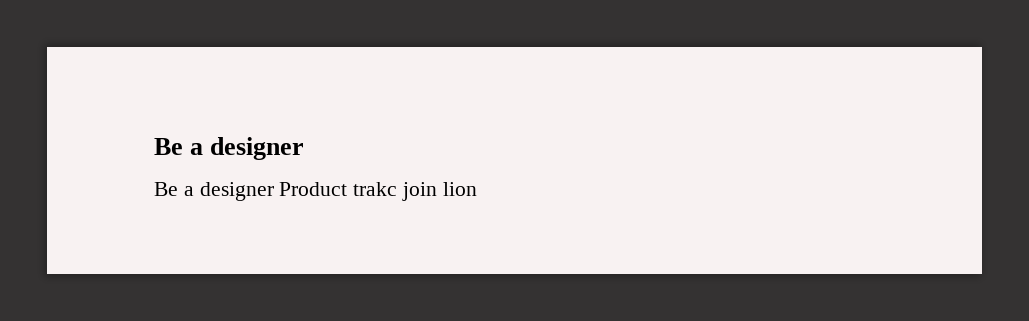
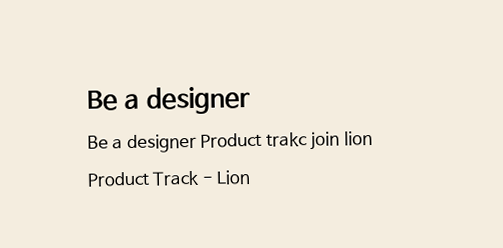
+ Product Track - Lion

